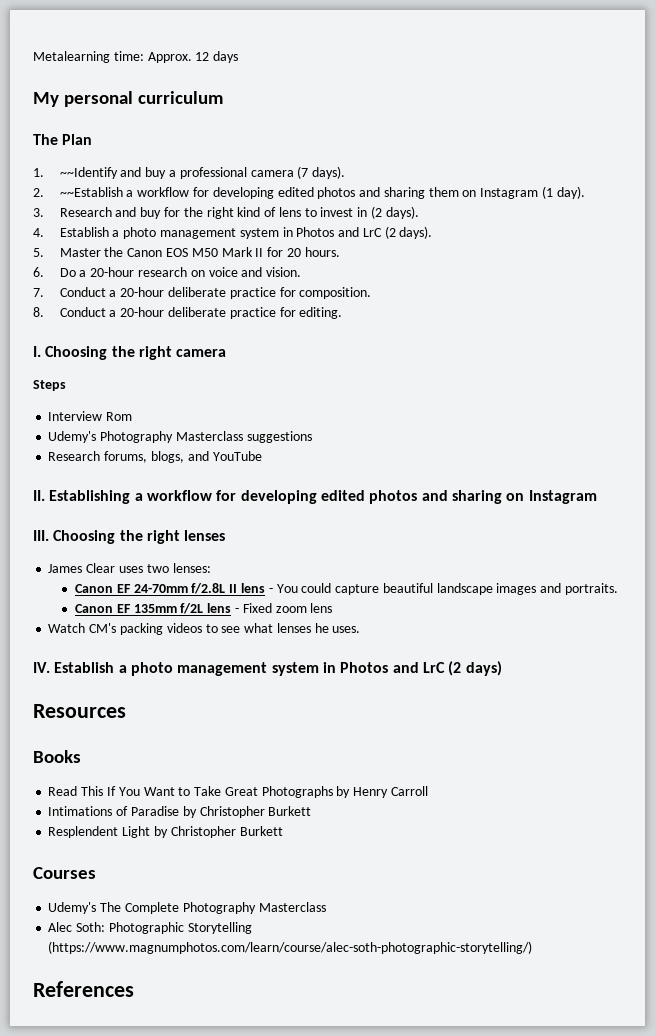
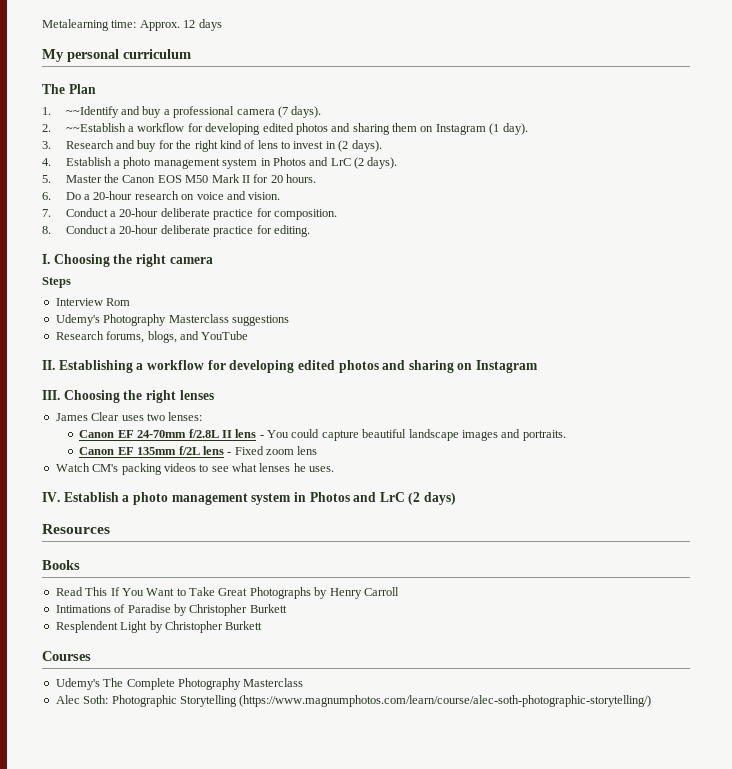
- References

